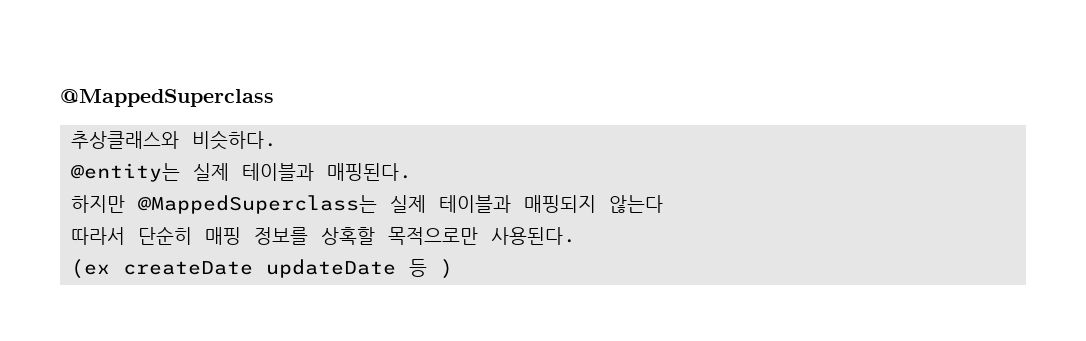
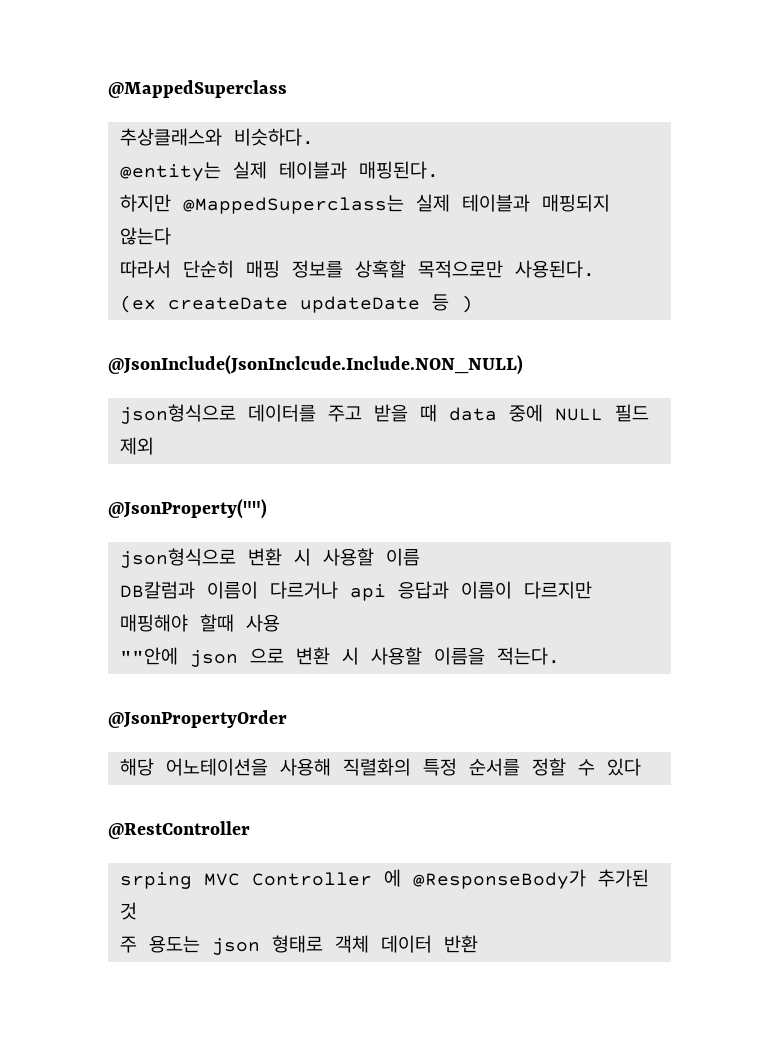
+ @JsonInclude(JsonInclcude.Include.NON_NULL)
+ json형식으로 데이터를 주고 받을 때 data 중에 NULL 필드 제외
+ @JsonProperty("")
+ json형식으로 변환 시 사용할 이름
+ DB칼럼과 이름이 다르거나 api 응답과 이름이 다르지만 매핑해야 할때 사용
+ ""안에 json 으로 변환 시 사용할 이름을 적는다.
+ @JsonPropertyOrder
+ 해당 어노테이션을 사용해 직렬화의 특정 순서를 정할 수 있다
+ @RestController
+ srping MVC Controller 에 @ResponseBody가 추가된 것
+ 주 용도는 json 형태로 객체 데이터 반환

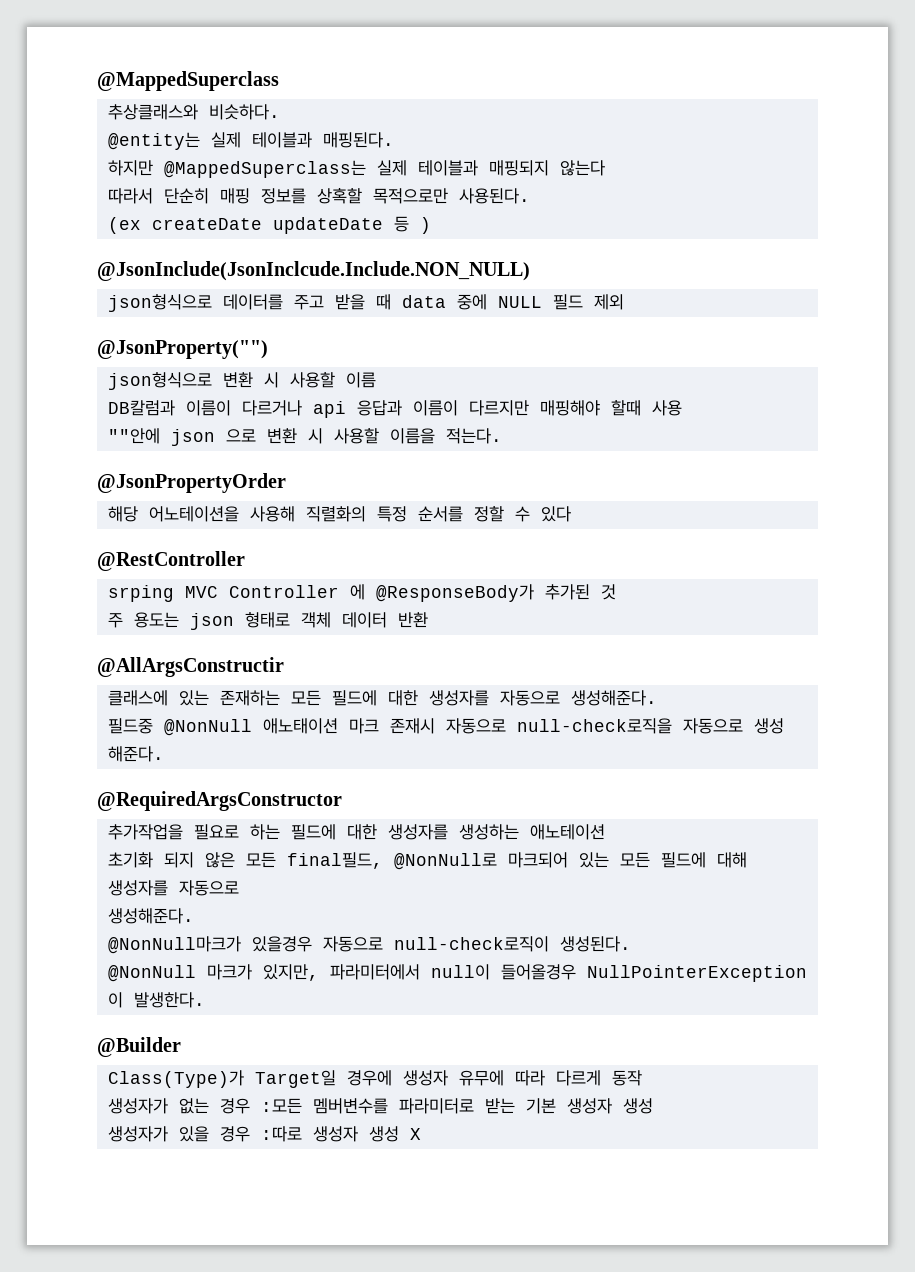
+ @AllArgsConstructir
+ 클래스에 있는 존재하는 모든 필드에 대한 생성자를 자동으로 생성해준다.
+ 필드중 @NonNull 애노태이션 마크 존재시 자동으로 null-check로직을 자동으로 생성 해준다.
+ @RequiredArgsConstructor
+ 추가작업을 필요로 하는 필드에 대한 생성자를 생성하는 애노테이션
+ 초기화 되지 않은 모든 final필드, @NonNull로 마크되어 있는 모든 필드에 대해 생성자를 자동으로
+ 생성해준다.
+ @NonNull마크가 있을경우 자동으로 null-check로직이 생성된다.
+ @NonNull 마크가 있지만, 파라미터에서 null이 들어올경우 NullPointerException 이 발생한다.
+ @Builder
+ Class(Type)가 Target일 경우에 생성자 유무에 따라 다르게 동작
+ 생성자가 없는 경우 :모든 멤버변수를 파라미터로 받는 기본 생성자 생성
+ 생성자가 있을 경우 :따로 생성자 생성 X

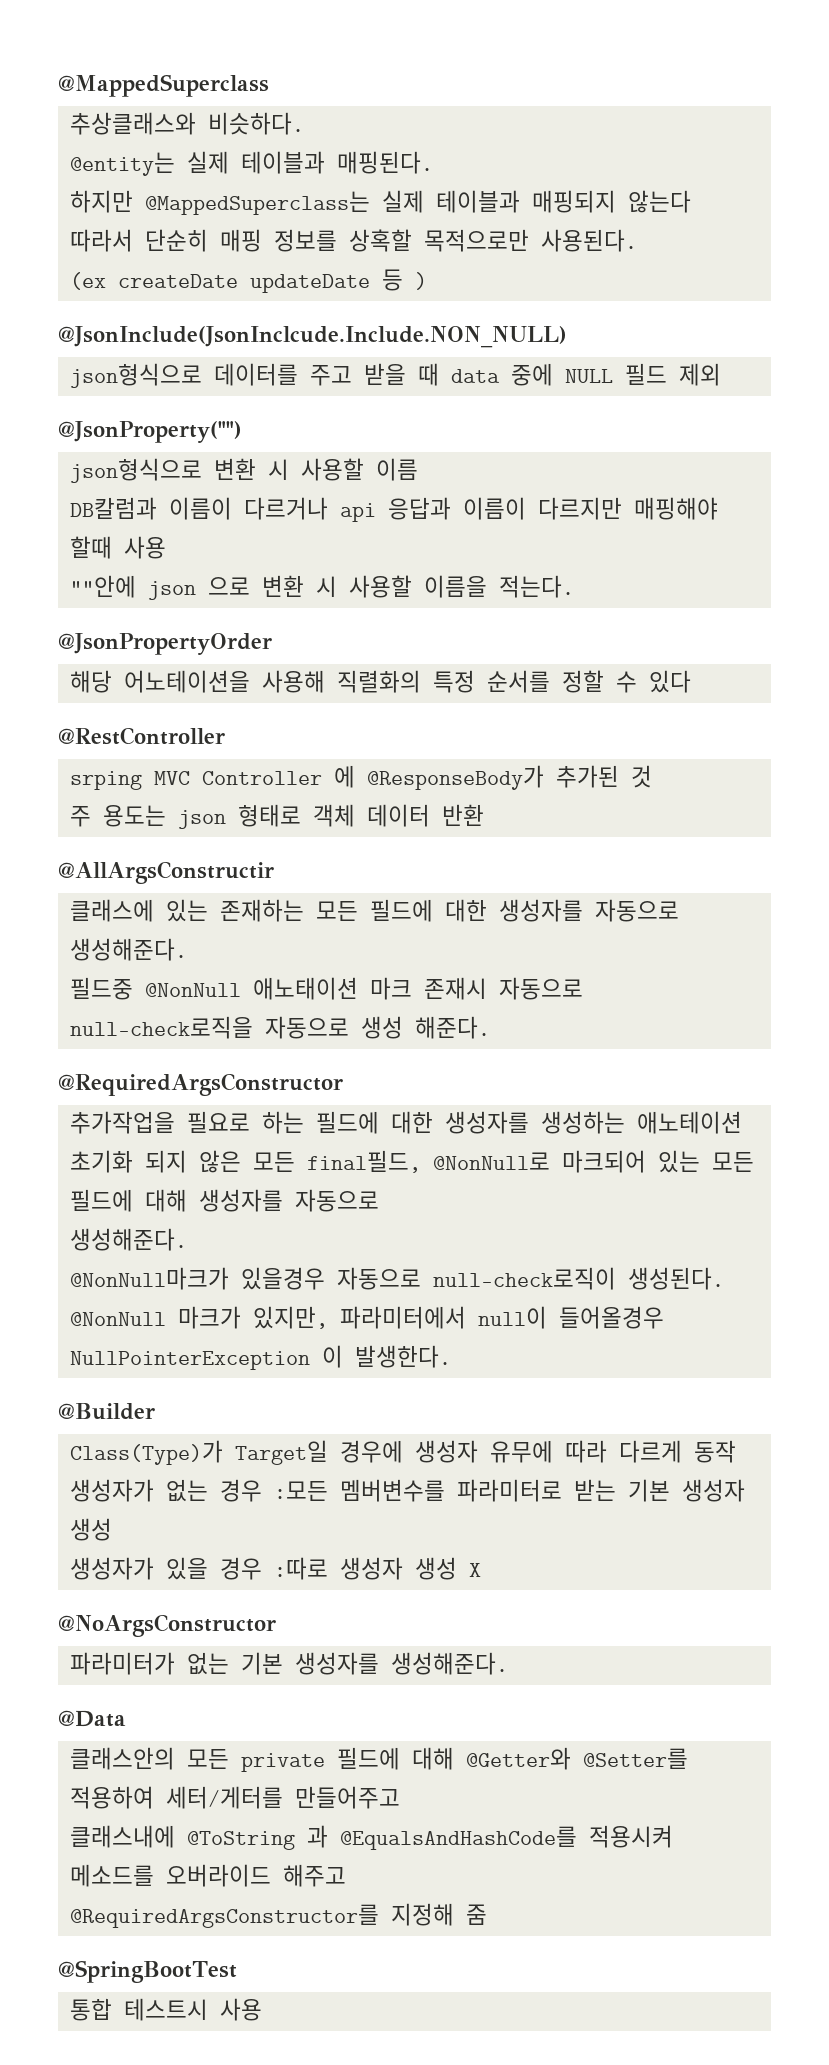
+ @NoArgsConstructor
+ 파라미터가 없는 기본 생성자를 생성해준다.
+ @Data
+ 클래스안의 모든 private 필드에 대해 @Getter와 @Setter를 적용하여 세터/게터를 만들어주고
+ 클래스내에 @ToString 과 @EqualsAndHashCode를 적용시켜 메소드를 오버라이드 해주고
+ @RequiredArgsConstructor를 지정해 줌
+ @SpringBootTest
+ 통합 테스트시 사용

